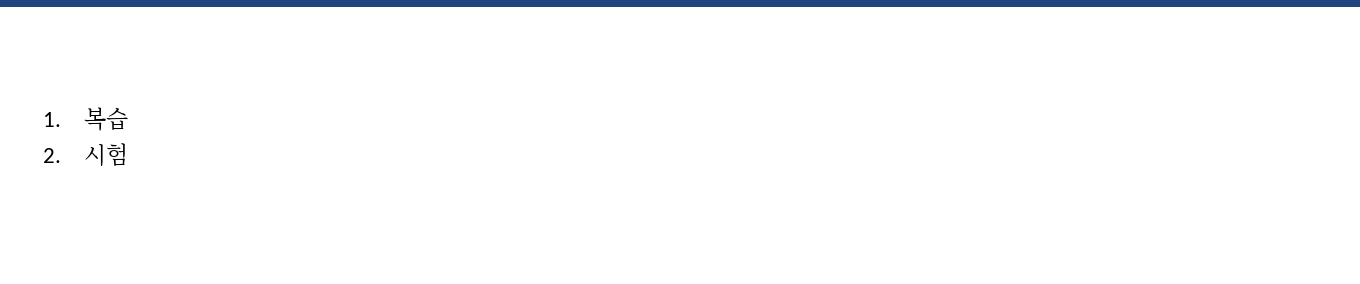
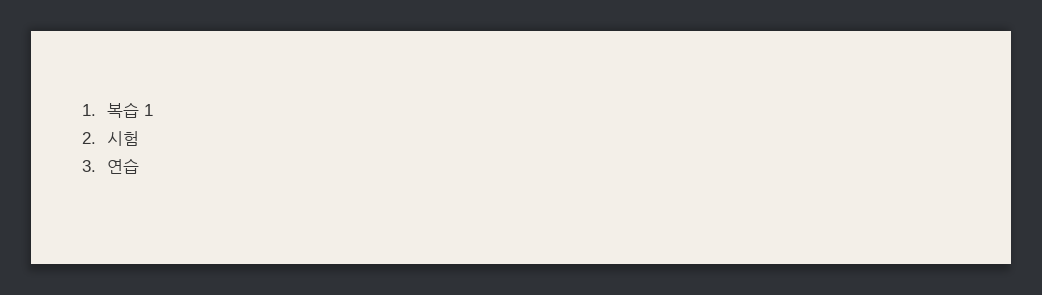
- 1. 복습
+ 1. 복습 1
+ 3. 연습

